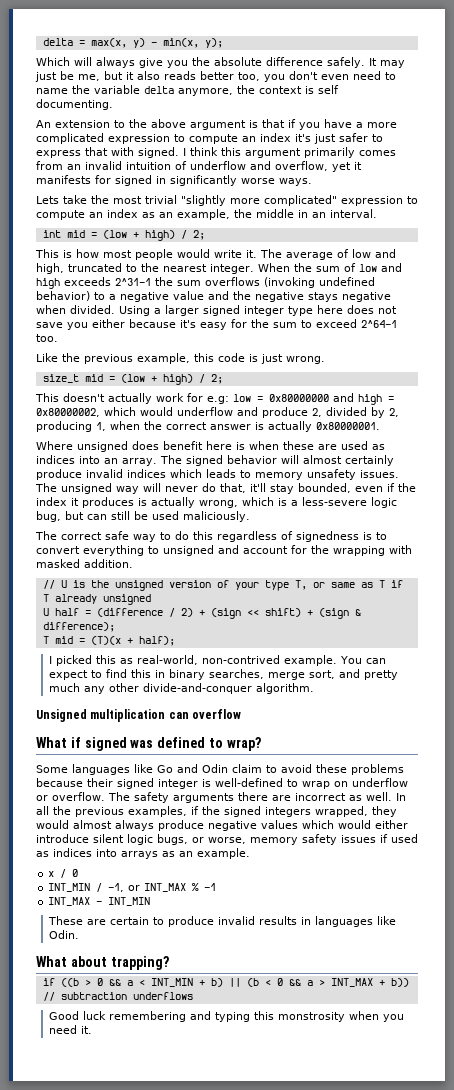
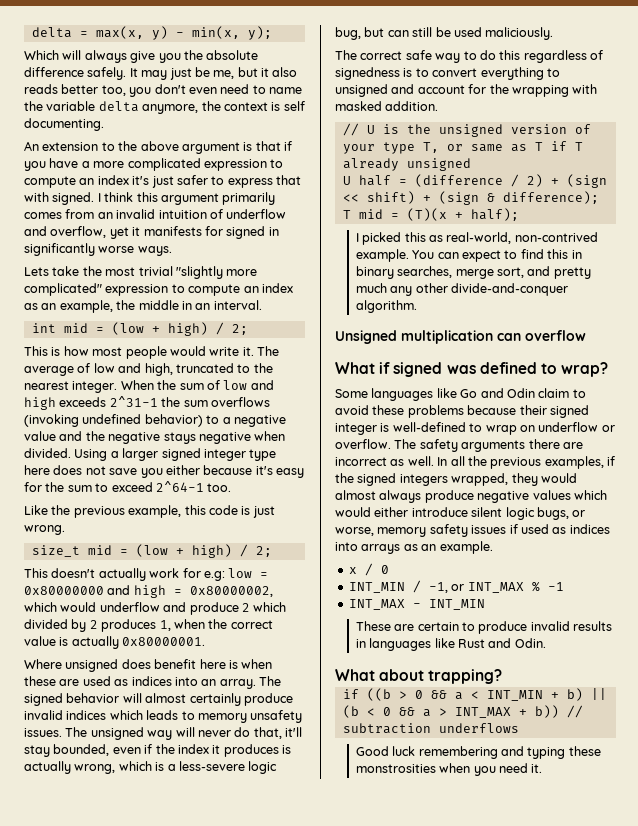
- This doesn't actually work for e.g: low = 0x80000000 and high = 0x80000002, which would underflow and produce 2, divided by 2, producing 1, when the correct answer is actually 0x80000001.
+ This doesn't actually work for e.g: low = 0x80000000 and high = 0x80000002, which would underflow and produce 2 which divided by 2 produces 1, when the correct value is actually 0x80000001.
- These are certain to produce invalid results in languages like Odin.
+ These are certain to produce invalid results in languages like Rust and Odin.
- Good luck remembering and typing this monstrosity when you need it.
+ Good luck remembering and typing these monstrosities when you need it.

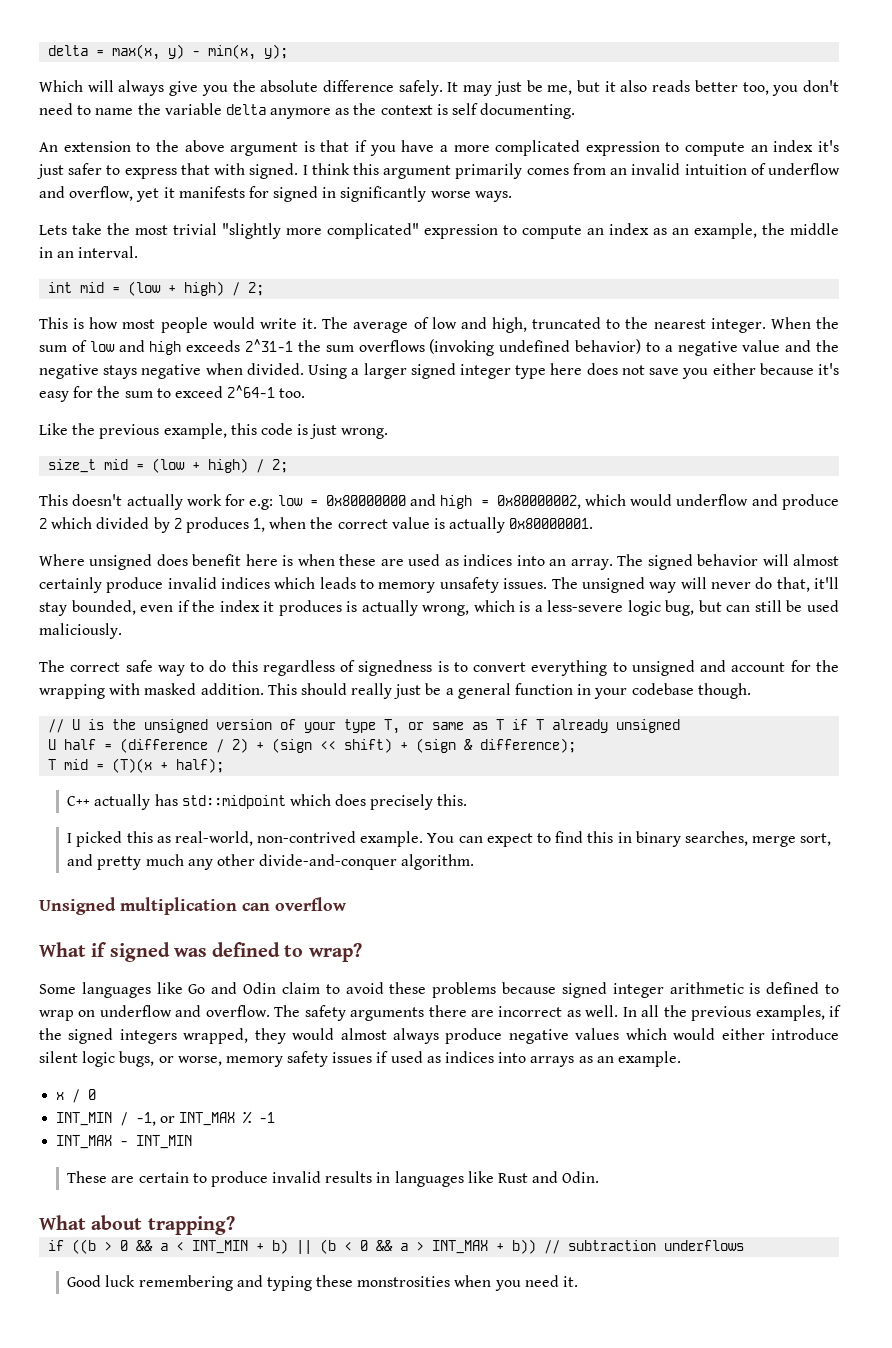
- It may just be me, but it also reads better too, you don't even need to name the variable delta anymore, the context is self documenting.
+ It may just be me, but it also reads better too, you don't need to name the variable delta anymore as the context is self documenting.
+ This should really just be a general function in your codebase though.
+ C++ actually has std::midpoint which does precisely this.
- Some languages like Go and Odin claim to avoid these problems because their signed integer is well-defined to wrap on underflow or overflow.
+ Some languages like Go and Odin claim to avoid these problems because signed integer arithmetic is defined to wrap on underflow and overflow.

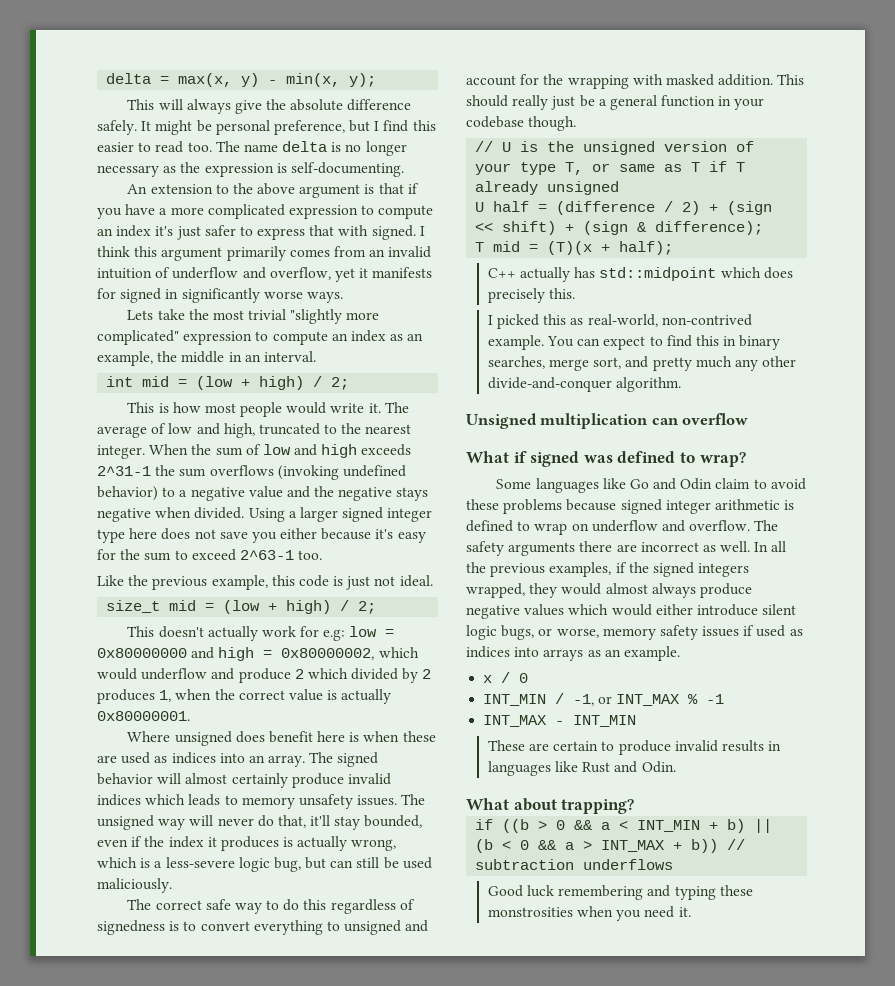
- Which will always give you the absolute difference safely.
+ This will always give the absolute difference safely.
- It may just be me, but it also reads better too, you don't need to name the variable delta anymore as the context is self documenting.
+ It might be personal preference, but I find this easier to read too. The name delta is no longer necessary as the expression is self-documenting.
- Using a larger signed integer type here does not save you either because it's easy for the sum to exceed 2^64-1 too.
+ Using a larger signed integer type here does not save you either because it's easy for the sum to exceed 2^63-1 too.
- Like the previous example, this code is just wrong.
+ Like the previous example, this code is just not ideal.

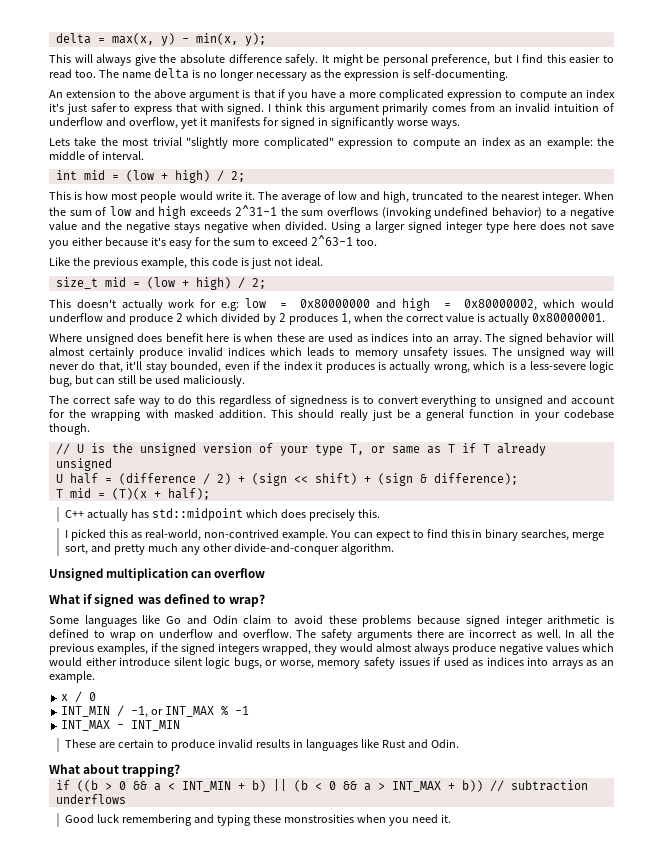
- Lets take the most trivial "slightly more complicated" expression to compute an index as an example, the middle in an interval.
+ Lets take the most trivial "slightly more complicated" expression to compute an index as an example: the middle of interval.

